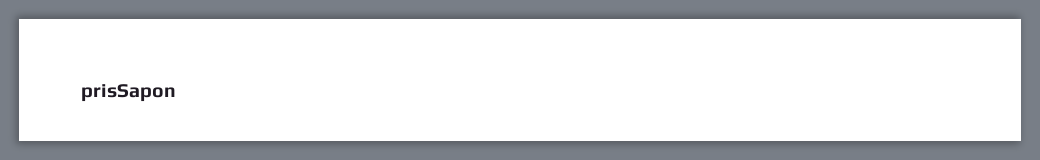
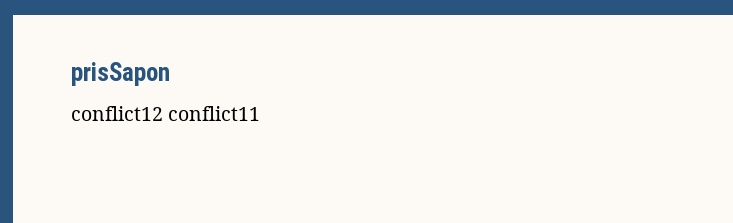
+ conflict12 conflict11

